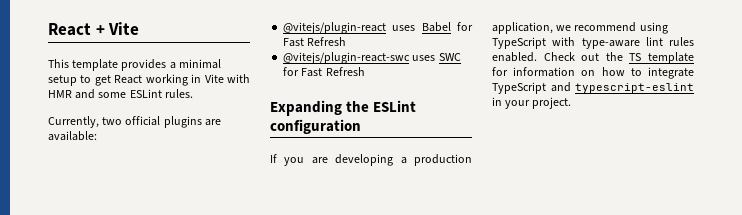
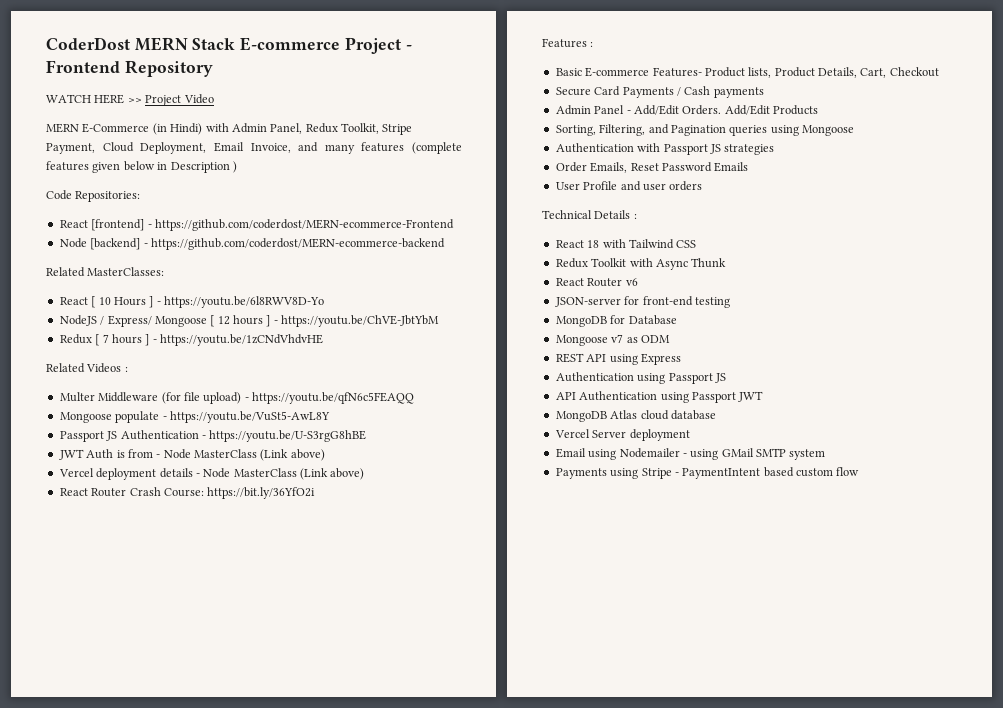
- React + Vite
- This template provides a minimal setup to get React working in Vite with HMR and some ESLint rules.
- Currently, two official plugins are available:
- @vitejs/plugin-react uses Babel for Fast Refresh
- @vitejs/plugin-react-swc uses SWC for Fast Refresh
- Expanding the ESLint configuration
- If you are developing a production application, we recommend using TypeScript with type-aware lint rules enabled. Check out the TS template for information on how to integrate TypeScript and typescript-eslint in your project.
+ CoderDost MERN Stack E-commerce Project - Frontend Repository
+ WATCH HERE >> Project Video
+ MERN E-Commerce (in Hindi) with Admin Panel, Redux Toolkit, Stripe Payment, Cloud Deployment, Email Invoice, and many features (complete features given below in Description )
+ Code Repositories:
+ React [frontend] - https://github.com/coderdost/MERN-ecommerce-Frontend
+ Node [backend] - https://github.com/coderdost/MERN-ecommerce-backend
+ Related MasterClasses:
+ React [ 10 Hours ] - https://youtu.be/6l8RWV8D-Yo
+ NodeJS / Express/ Mongoose [ 12 hours ] - https://youtu.be/ChVE-JbtYbM
+ Redux [ 7 hours ] - https://youtu.be/1zCNdVhdvHE
+ Related Videos :
+ Multer Middleware (for file upload) - https://youtu.be/qfN6c5FEAQQ
+ Mongoose populate - https://youtu.be/VuSt5-AwL8Y
+ Passport JS Authentication - https://youtu.be/U-S3rgG8hBE
+ JWT Auth is from - Node MasterClass (Link above)
+ Vercel deployment details - Node MasterClass (Link above)
+ React Router Crash Course: https://bit.ly/36YfO2i
+ Features :
+ Basic E-commerce Features- Product lists, Product Details, Cart, Checkout
+ Secure Card Payments / Cash payments
+ Admin Panel - Add/Edit Orders. Add/Edit Products
+ Sorting, Filtering, and Pagination queries using Mongoose
+ Authentication with Passport JS strategies
+ Order Emails, Reset Password Emails
+ User Profile and user orders
+ Technical Details :
+ React 18 with Tailwind CSS
+ Redux Toolkit with Async Thunk
+ React Router v6
+ JSON-server for front-end testing
+ MongoDB for Database
+ Mongoose v7 as ODM
+ REST API using Express
+ Authentication using Passport JS
+ API Authentication using Passport JWT
+ MongoDB Atlas cloud database
+ Vercel Server deployment
+ Email using Nodemailer - using GMail SMTP system
+ Payments using Stripe - PaymentIntent based custom flow

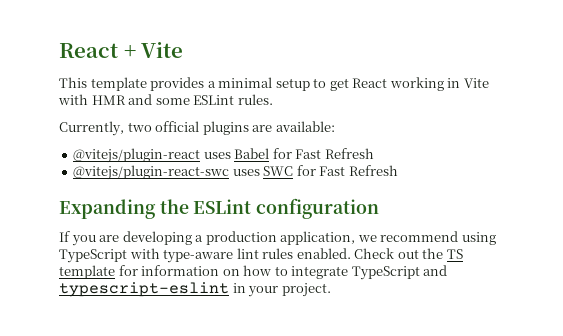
- CoderDost MERN Stack E-commerce Project - Frontend Repository
- WATCH HERE >> Project Video
- MERN E-Commerce (in Hindi) with Admin Panel, Redux Toolkit, Stripe Payment, Cloud Deployment, Email Invoice, and many features (complete features given below in Description )
- Code Repositories:
- React [frontend] - https://github.com/coderdost/MERN-ecommerce-Frontend
- Node [backend] - https://github.com/coderdost/MERN-ecommerce-backend
- Related MasterClasses:
- React [ 10 Hours ] - https://youtu.be/6l8RWV8D-Yo
- NodeJS / Express/ Mongoose [ 12 hours ] - https://youtu.be/ChVE-JbtYbM
- Redux [ 7 hours ] - https://youtu.be/1zCNdVhdvHE
- Related Videos :
- Multer Middleware (for file upload) - https://youtu.be/qfN6c5FEAQQ
- Mongoose populate - https://youtu.be/VuSt5-AwL8Y
- Passport JS Authentication - https://youtu.be/U-S3rgG8hBE
- JWT Auth is from - Node MasterClass (Link above)
- Vercel deployment details - Node MasterClass (Link above)
- React Router Crash Course: https://bit.ly/36YfO2i
- Features :
- Basic E-commerce Features- Product lists, Product Details, Cart, Checkout
- Secure Card Payments / Cash payments
- Admin Panel - Add/Edit Orders. Add/Edit Products
- Sorting, Filtering, and Pagination queries using Mongoose
- Authentication with Passport JS strategies
- Order Emails, Reset Password Emails
- User Profile and user orders
- Technical Details :
- React 18 with Tailwind CSS
- Redux Toolkit with Async Thunk
- React Router v6
- JSON-server for front-end testing
- MongoDB for Database
- Mongoose v7 as ODM
- REST API using Express
- Authentication using Passport JS
- API Authentication using Passport JWT
- MongoDB Atlas cloud database
- Vercel Server deployment
- Email using Nodemailer - using GMail SMTP system
- Payments using Stripe - PaymentIntent based custom flow
+ React + Vite
+ This template provides a minimal setup to get React working in Vite with HMR and some ESLint rules.
+ Currently, two official plugins are available:
+ @vitejs/plugin-react uses Babel for Fast Refresh
+ @vitejs/plugin-react-swc uses SWC for Fast Refresh
+ Expanding the ESLint configuration
+ If you are developing a production application, we recommend using TypeScript with type-aware lint rules enabled. Check out the TS template for information on how to integrate TypeScript and typescript-eslint in your project.

